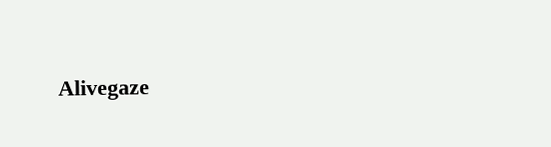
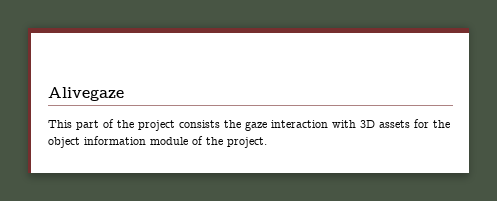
+ This part of the project consists the gaze interaction with 3D assets for the object information module of the project.

